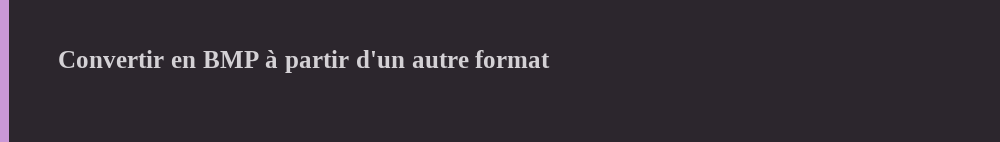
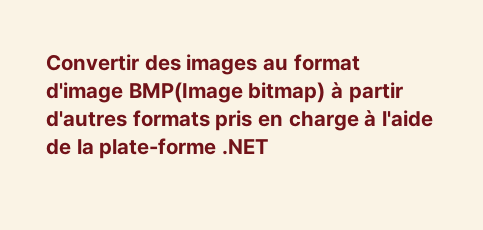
- Convertir en BMP à partir d'un autre format
+ Convertir des images au format d'image BMP(Image bitmap) à partir d'autres formats pris en charge à l'aide de la plate-forme .NET

